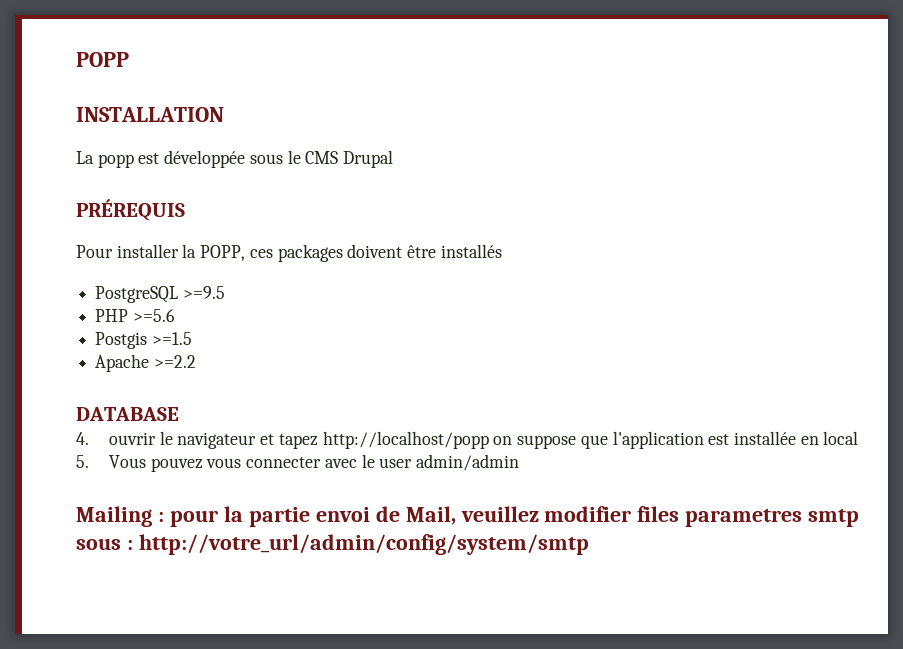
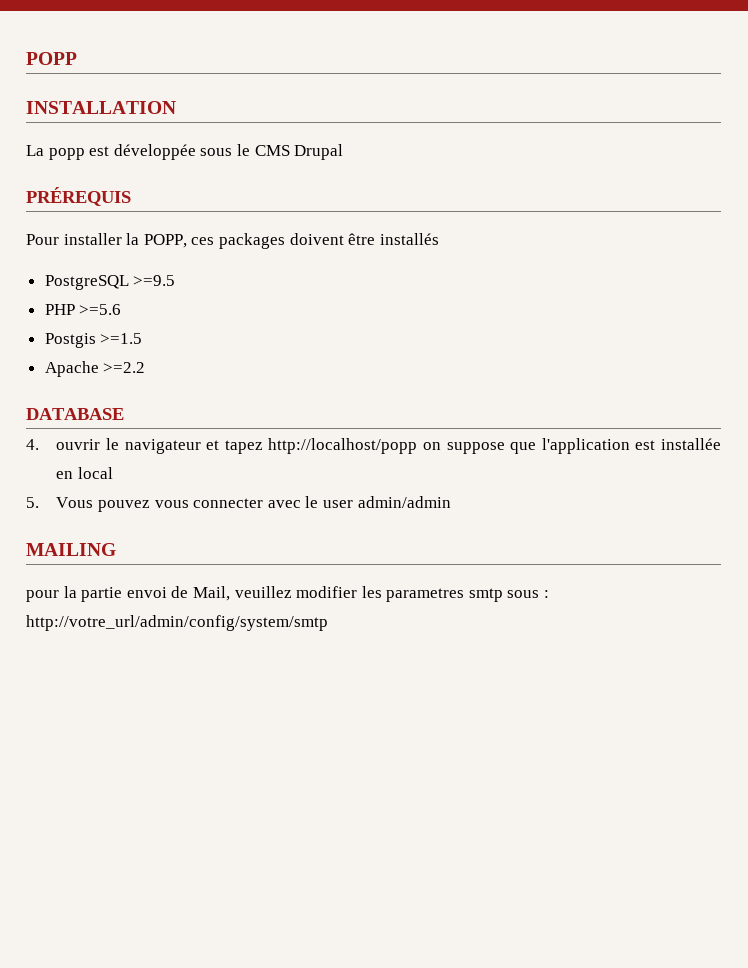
- Mailing : pour la partie envoi de Mail, veuillez modifier files parametres smtp sous : http://votre_url/admin/config/system/smtp
+ MAILING
+ pour la partie envoi de Mail, veuillez modifier les parametres smtp sous : http://votre_url/admin/config/system/smtp

